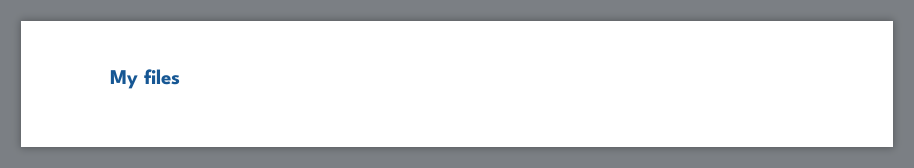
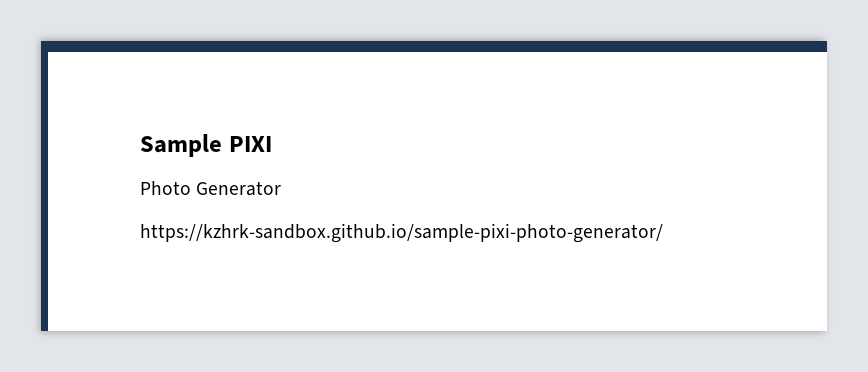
- My files
+ Sample PIXI
+ Photo Generator
+ https://kzhrk-sandbox.github.io/sample-pixi-photo-generator/

